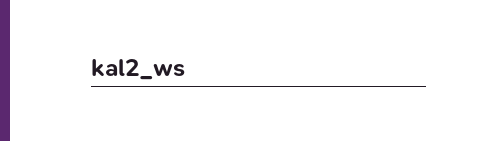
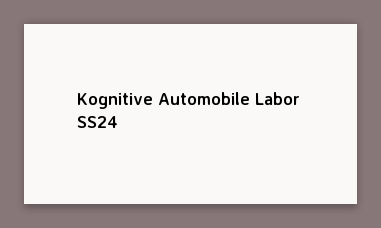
- kal2_ws
+ Kognitive Automobile Labor SS24

